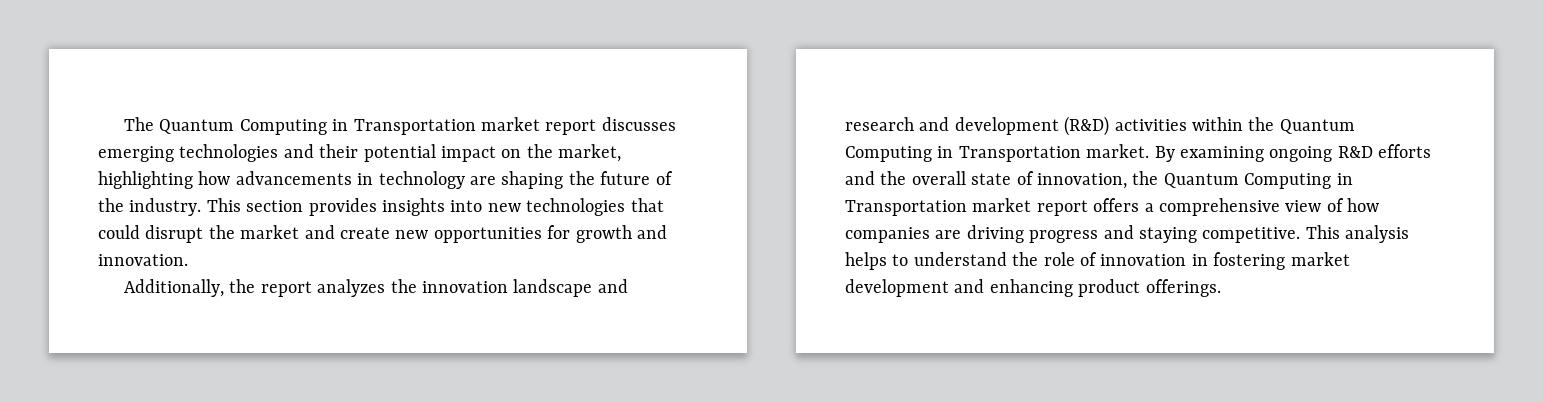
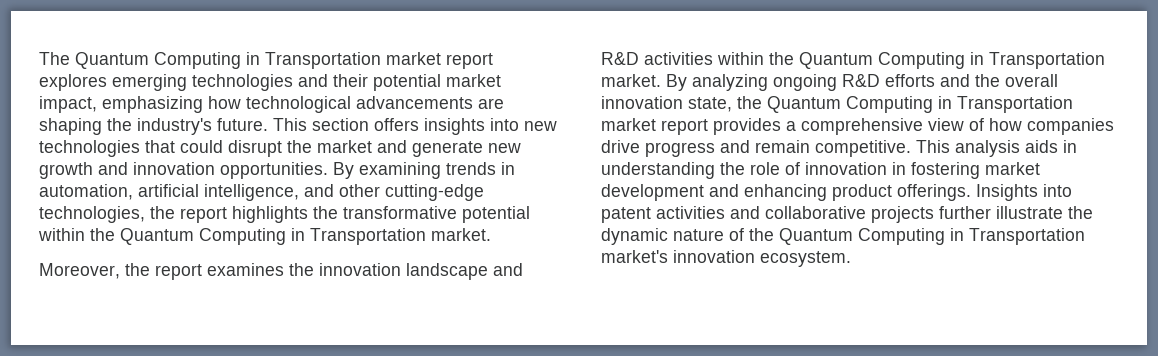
- The Quantum Computing in Transportation market report discusses emerging technologies and their potential impact on the market, highlighting how advancements in technology are shaping the future of the industry.
+ The Quantum Computing in Transportation market report explores emerging technologies and their potential market impact, emphasizing how technological advancements are shaping the industry's future.
- This section provides insights into new technologies that could disrupt the market and create new opportunities for growth and innovation.
- Additionally, the report analyzes the innovation landscape and research and development (R&D) activities within the Quantum Computing in Transportation market.
+ This section offers insights into new technologies that could disrupt the market and generate new growth and innovation opportunities. By examining trends in automation, artificial intelligence, and other cutting-edge technologies, the report highlights the transformative potential within the Quantum Computing in Transportation market.
+ Moreover, the report examines the innovation landscape and R&D activities within the Quantum Computing in Transportation market.
- By examining ongoing R&D efforts and the overall state of innovation, the Quantum Computing in Transportation market report offers a comprehensive view of how companies are driving progress and staying competitive.
+ By analyzing ongoing R&D efforts and the overall innovation state, the Quantum Computing in Transportation market report provides a comprehensive view of how companies drive progress and remain competitive.
- This analysis helps to understand the role of innovation in fostering market development and enhancing product offerings.
+ This analysis aids in understanding the role of innovation in fostering market development and enhancing product offerings.
+ Insights into patent activities and collaborative projects further illustrate the dynamic nature of the Quantum Computing in Transportation market's innovation ecosystem.

